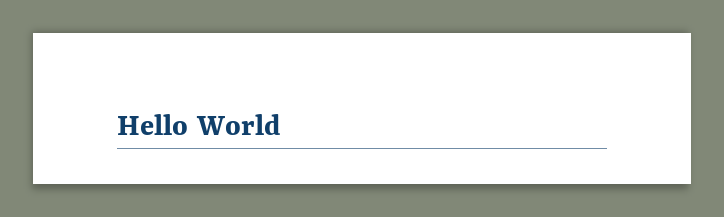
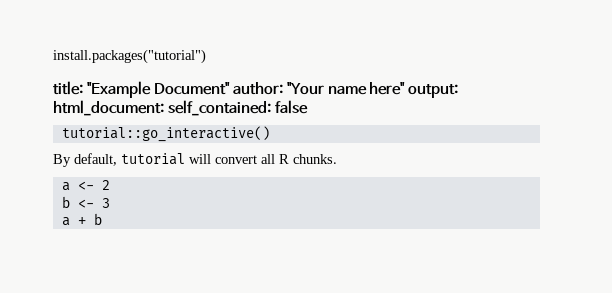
- Hello World
+ install.packages("tutorial")
+ title: "Example Document" author: "Your name here" output: html_document: self_contained: false
+ tutorial::go_interactive()
+ By default, tutorial will convert all R chunks.
+ a <- 2
+ b <- 3
+ a + b

